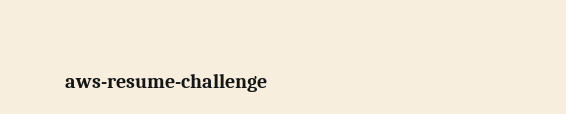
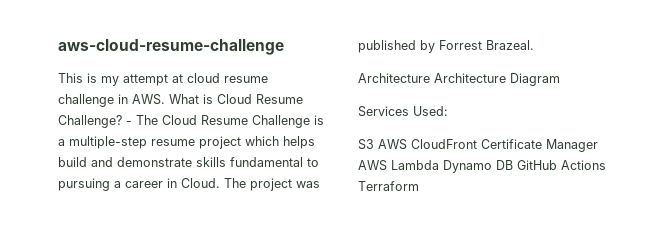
- aws-resume-challenge
+ aws-cloud-resume-challenge
+ This is my attempt at cloud resume challenge in AWS. What is Cloud Resume Challenge? - The Cloud Resume Challenge is a multiple-step resume project which helps build and demonstrate skills fundamental to pursuing a career in Cloud. The project was published by Forrest Brazeal.
+ Architecture Architecture Diagram
+ Services Used:
+ S3 AWS CloudFront Certificate Manager AWS Lambda Dynamo DB GitHub Actions Terraform

